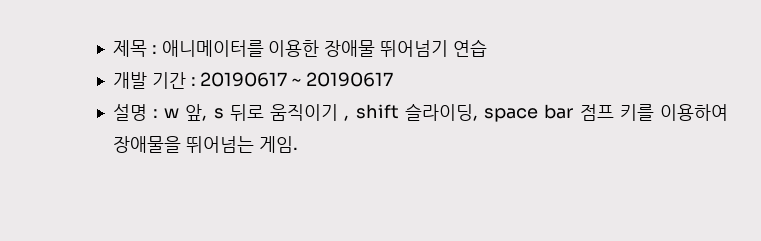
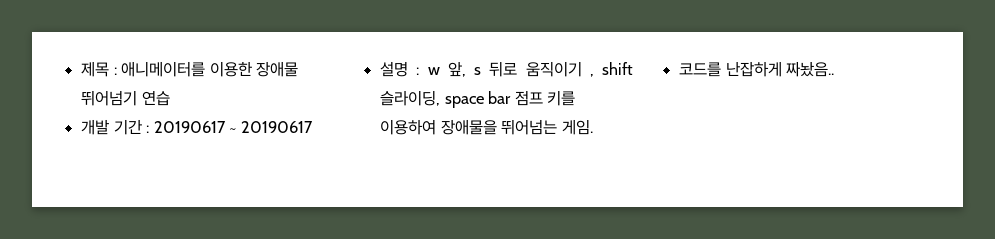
+ 코드를 난잡하게 짜놨음..

